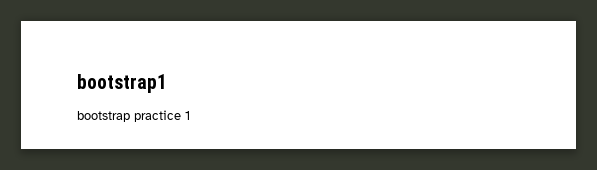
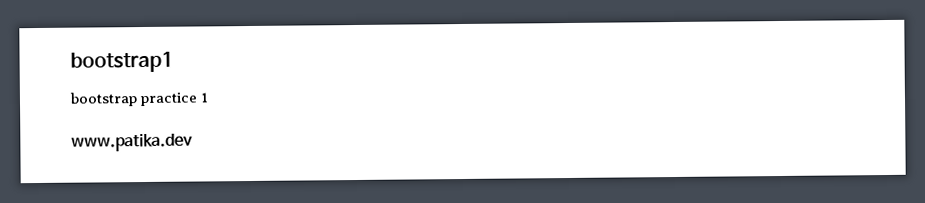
+ www.patika.dev

